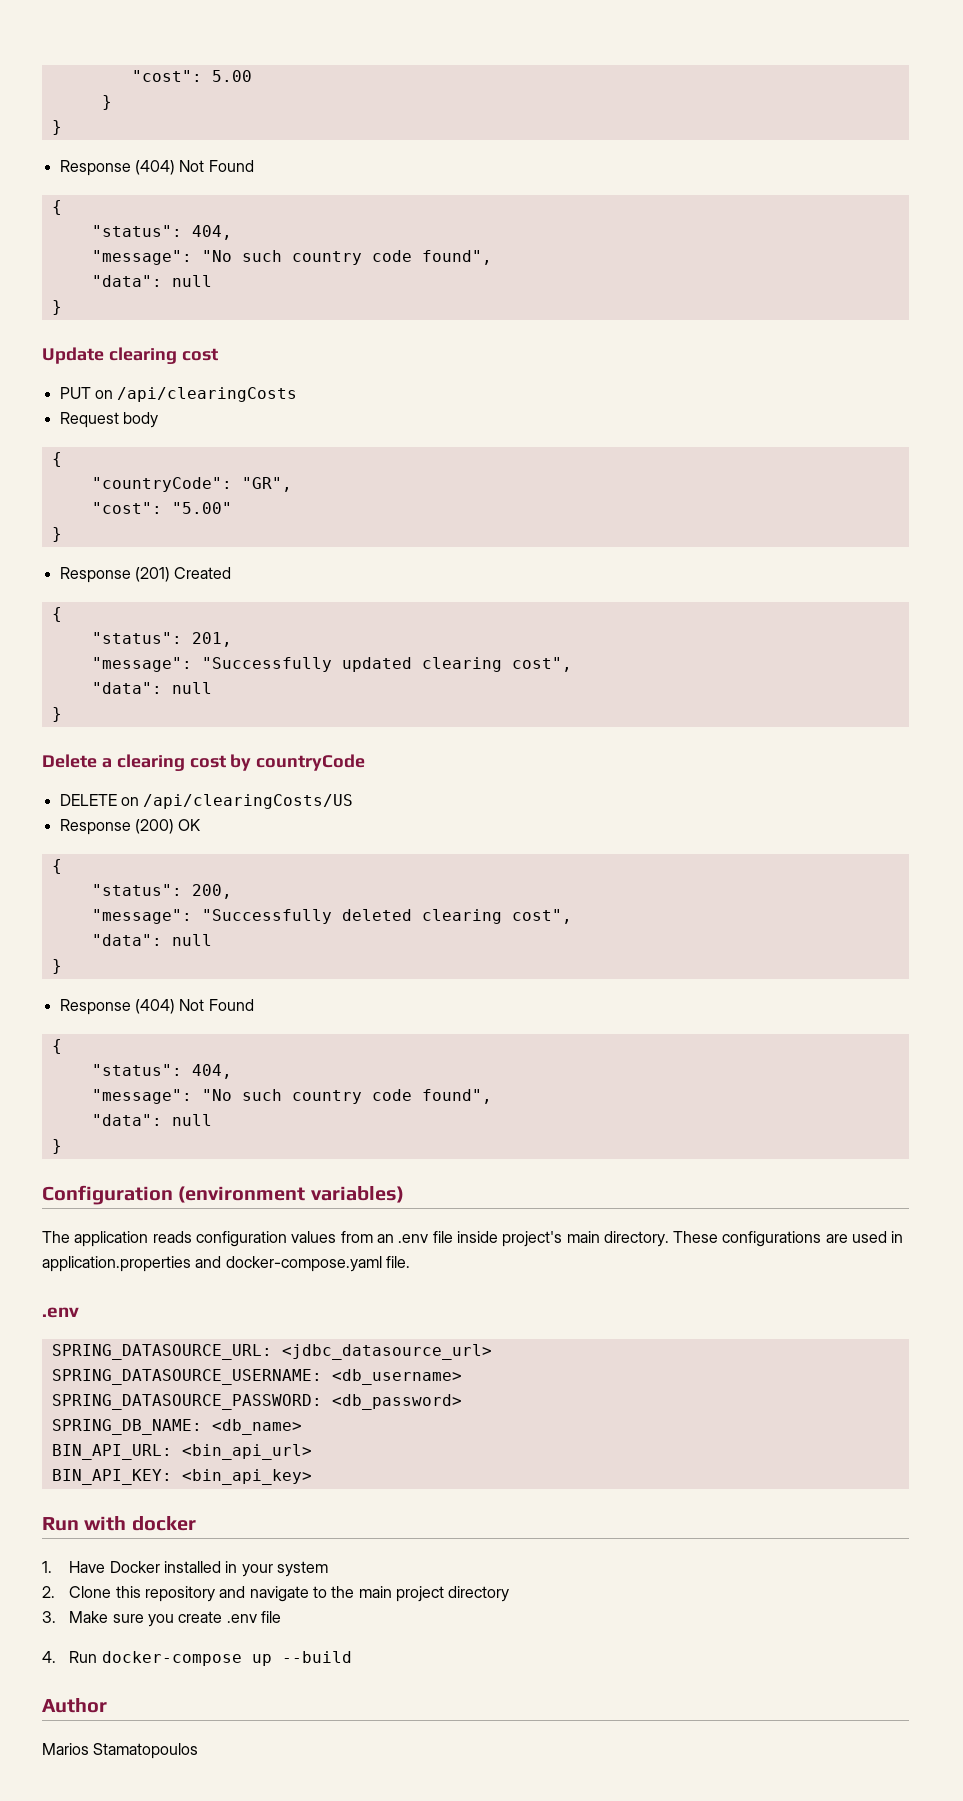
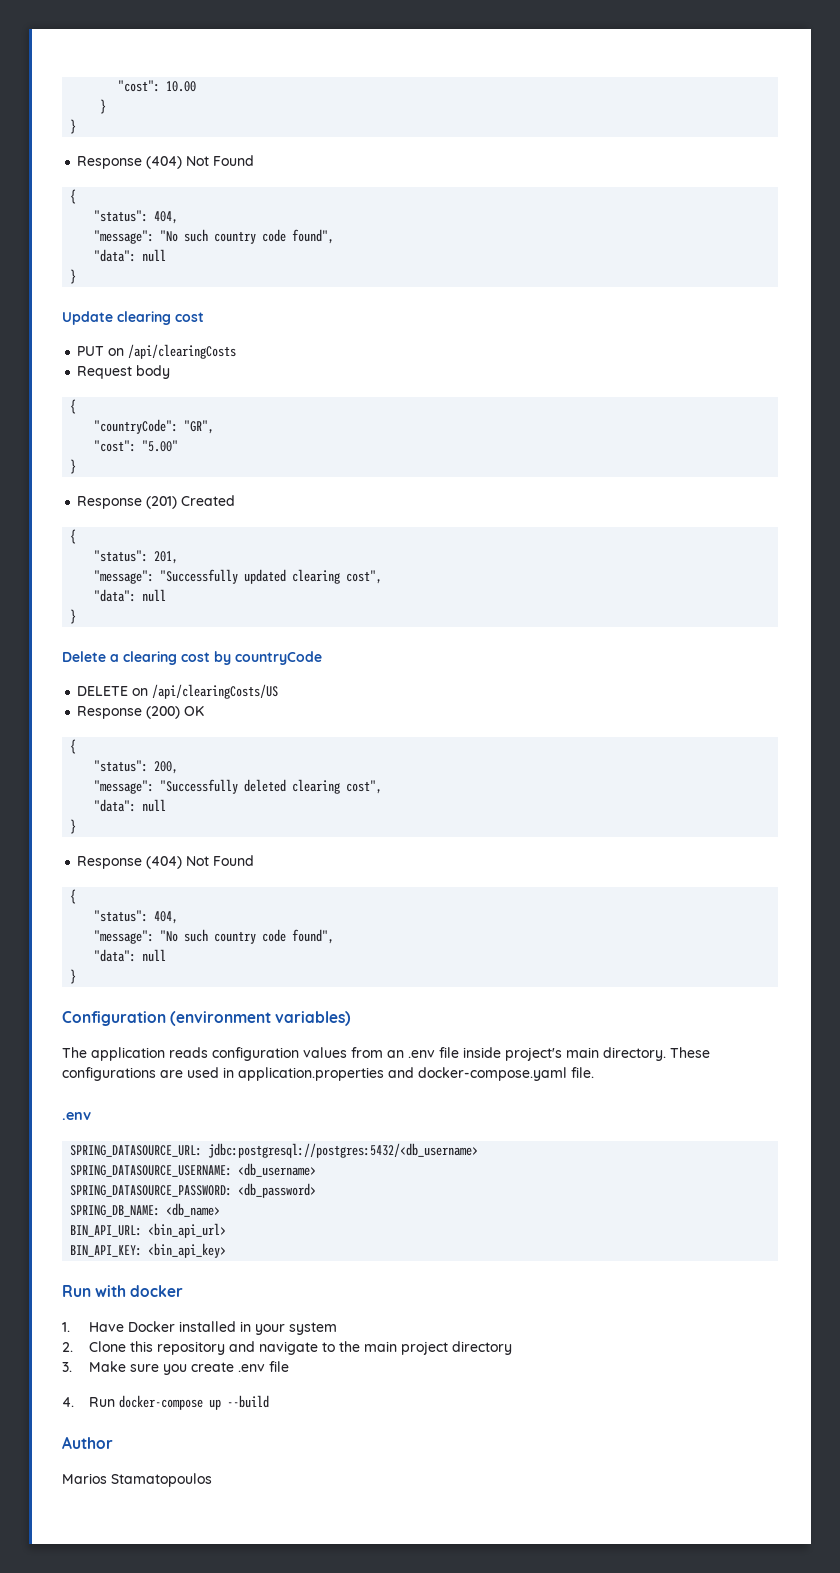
- "cost": 5.00
+ "cost": 10.00
- SPRING_DATASOURCE_URL: <jdbc_datasource_url>
+ SPRING_DATASOURCE_URL: jdbc:postgresql://postgres:5432/<db_username>

